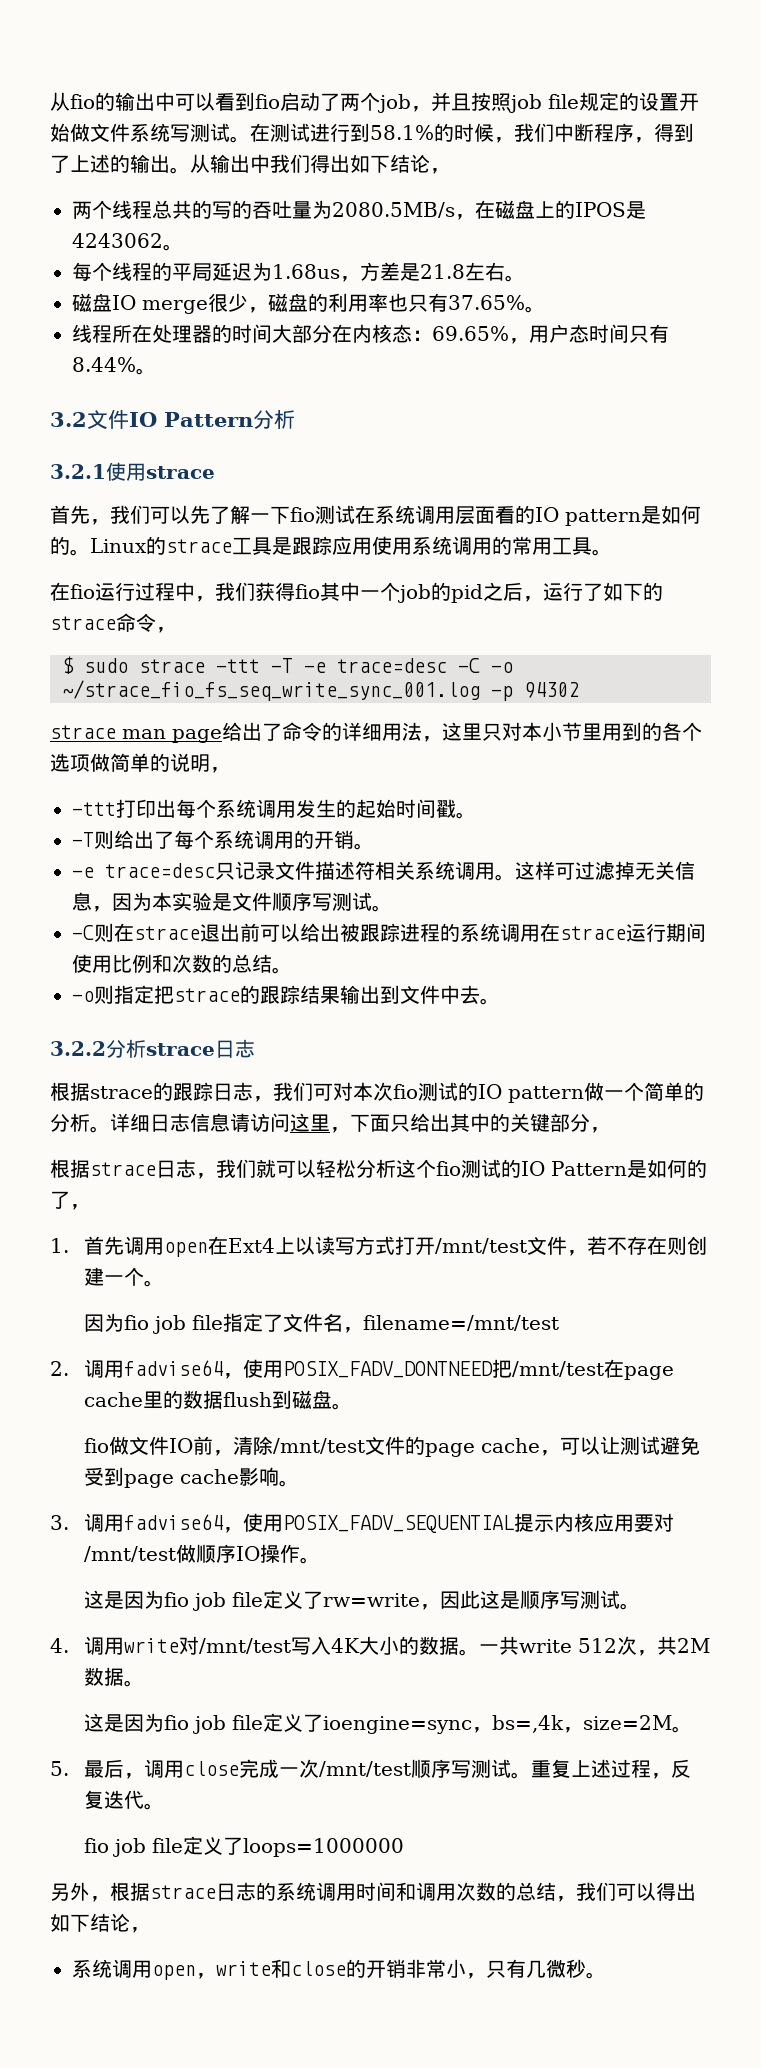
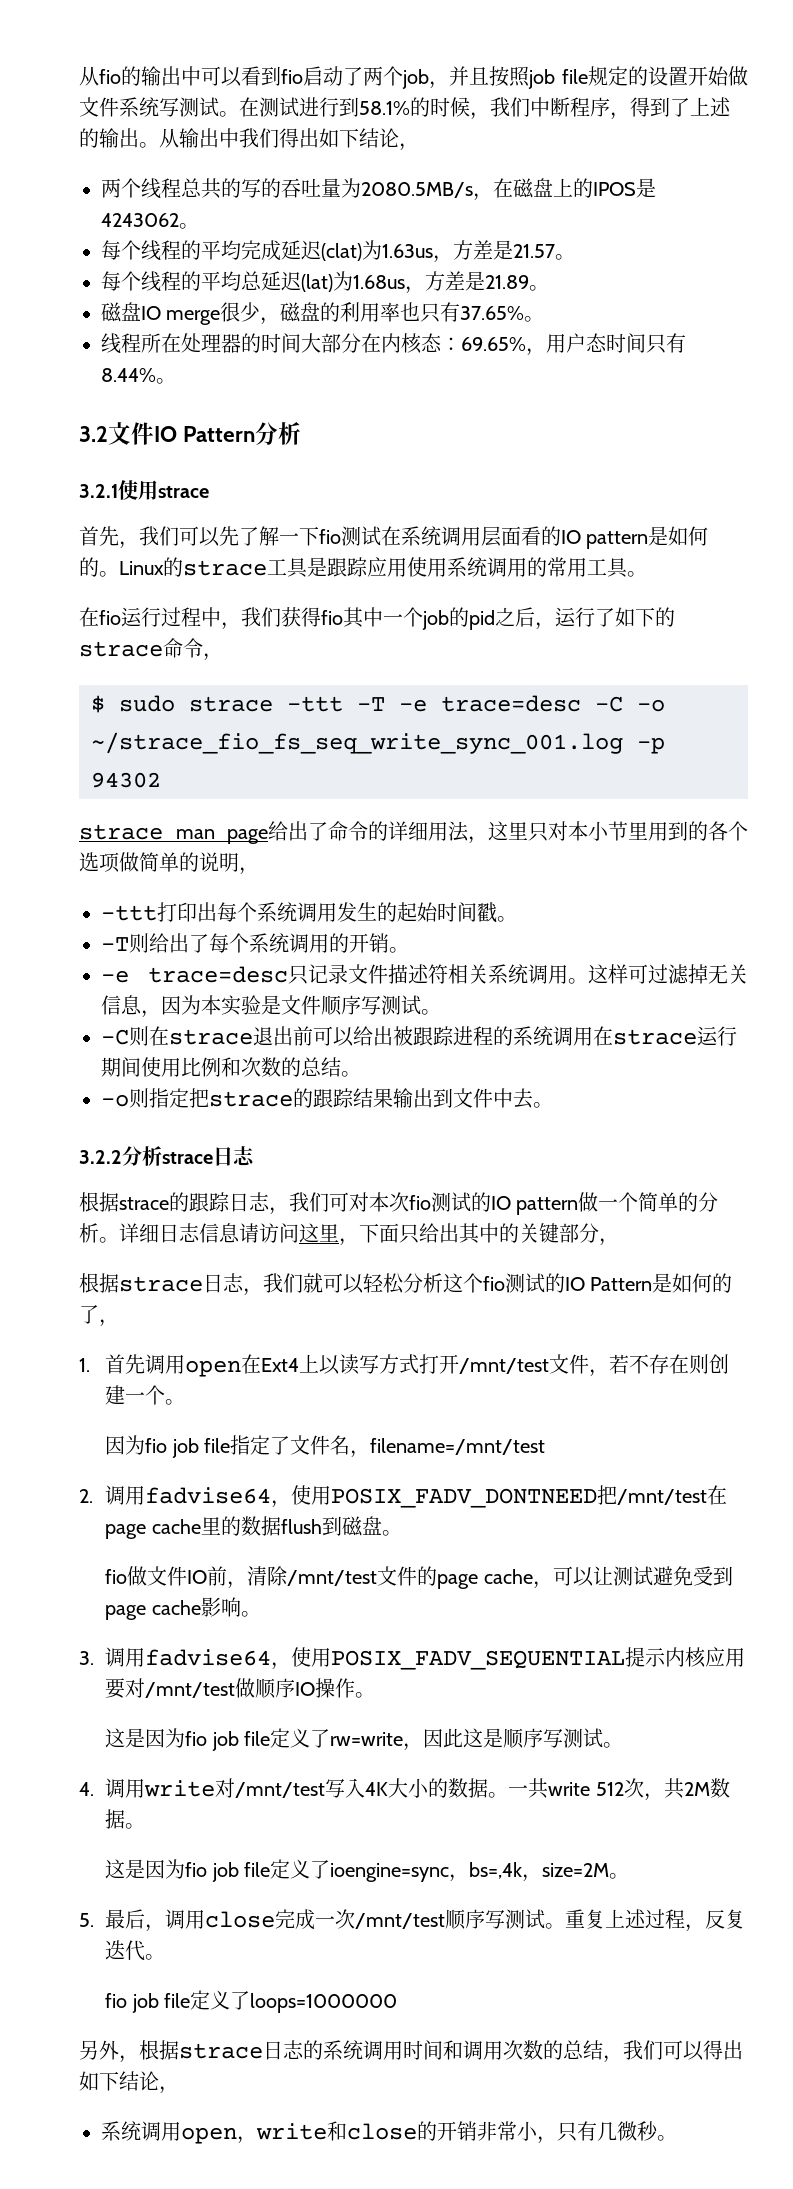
- 每个线程的平局延迟为1.68us，方差是21.8左右。
+ 每个线程的平均完成延迟(clat)为1.63us，方差是21.57。
+ 每个线程的平均总延迟(lat)为1.68us，方差是21.89。

